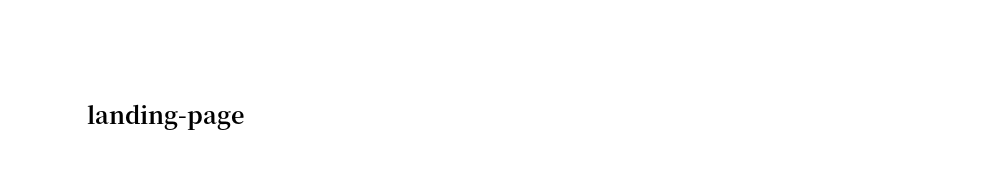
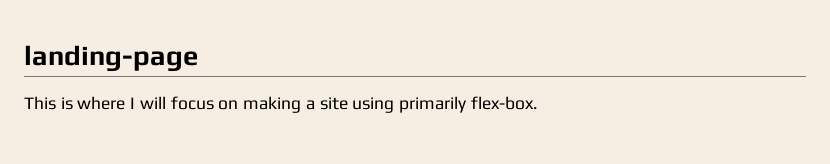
+ This is where I will focus on making a site using primarily flex-box.

